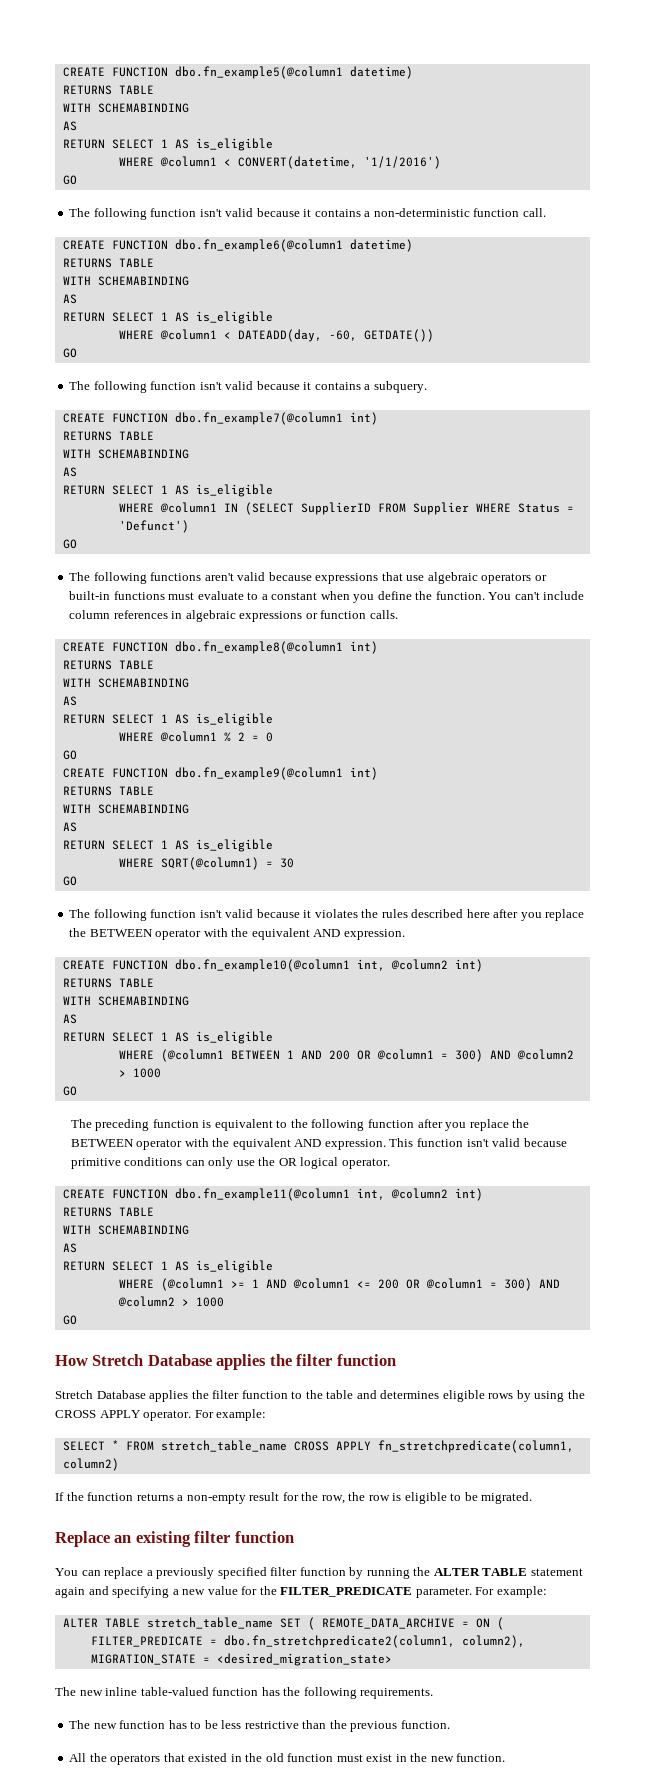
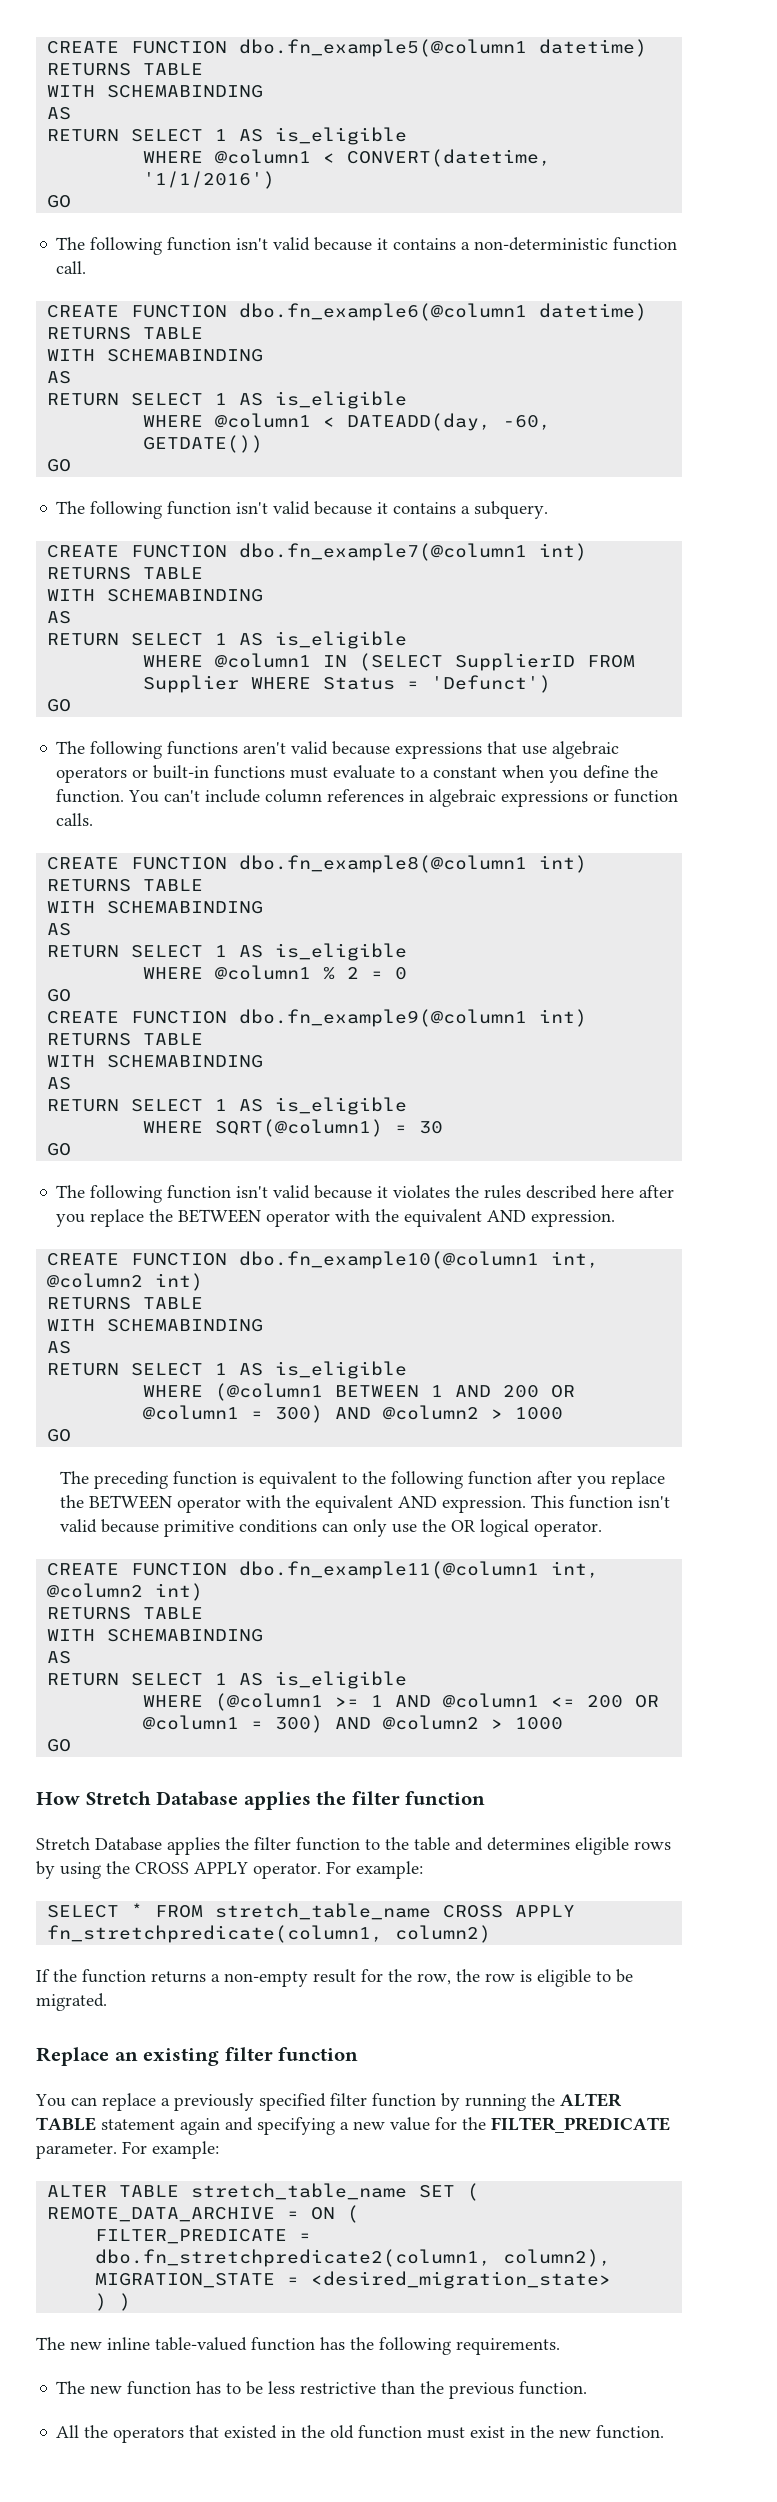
+ ) )

